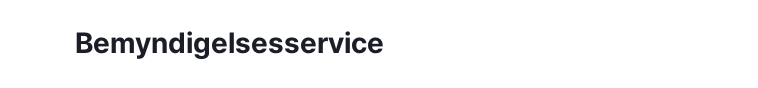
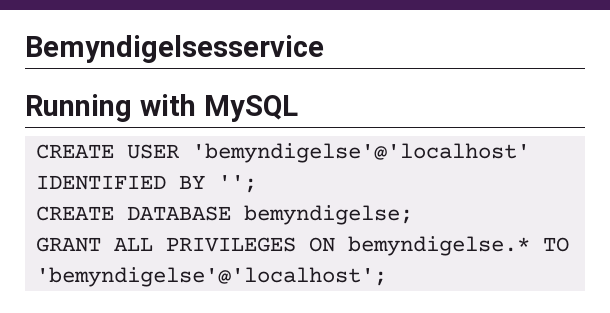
+ Running with MySQL
+ CREATE USER 'bemyndigelse'@'localhost' IDENTIFIED BY '';
+ CREATE DATABASE bemyndigelse;
+ GRANT ALL PRIVILEGES ON bemyndigelse.* TO 'bemyndigelse'@'localhost';

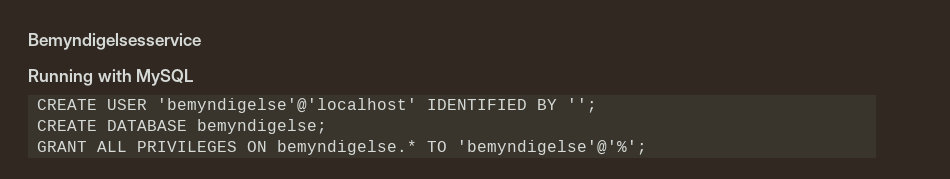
- GRANT ALL PRIVILEGES ON bemyndigelse.* TO 'bemyndigelse'@'localhost';
+ GRANT ALL PRIVILEGES ON bemyndigelse.* TO 'bemyndigelse'@'%';

